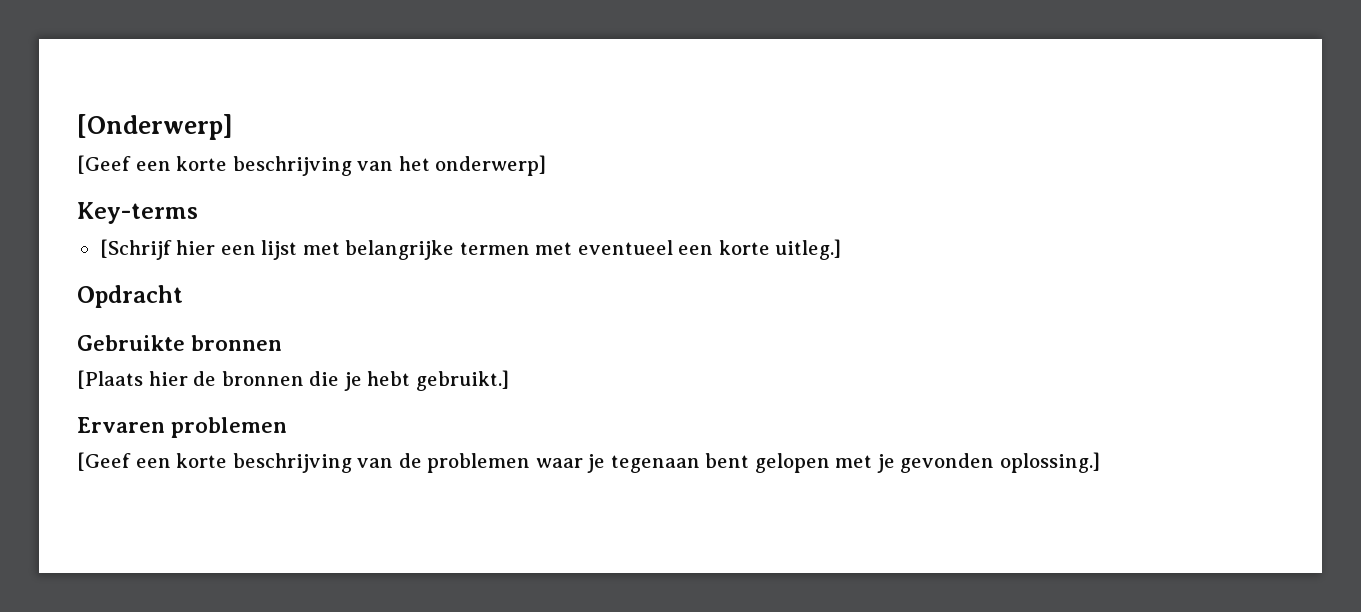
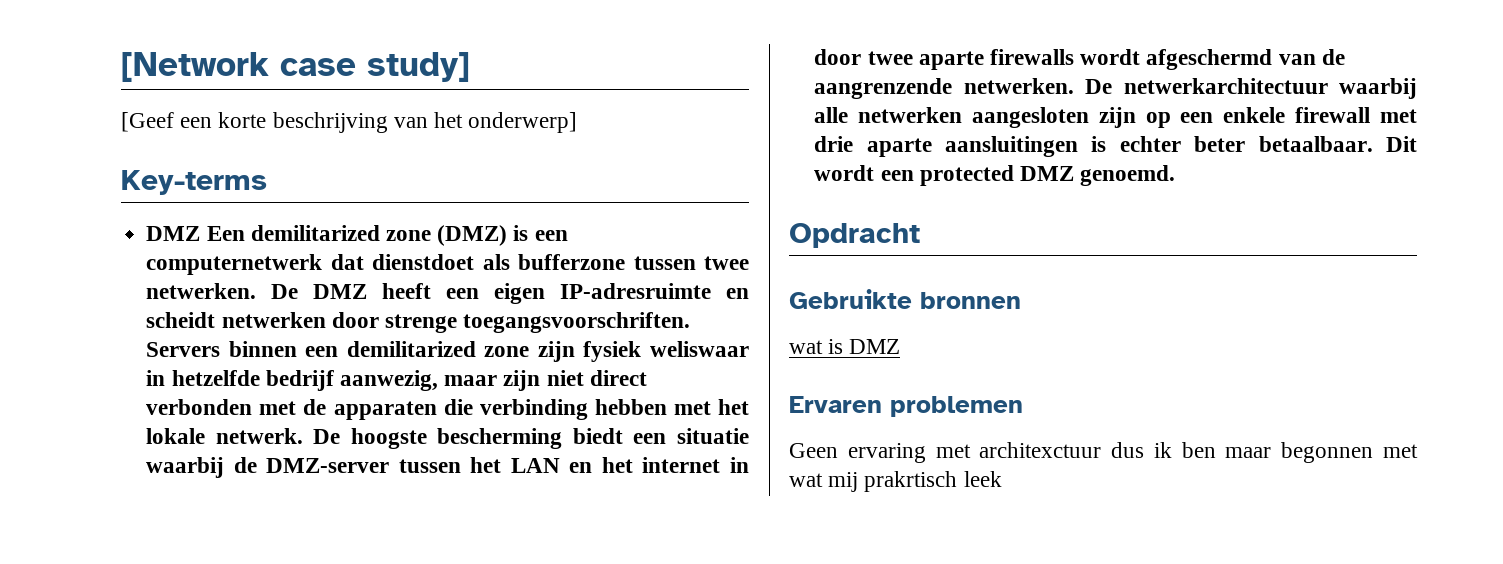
- [Onderwerp]
+ [Network case study]
- [Schrijf hier een lijst met belangrijke termen met eventueel een korte uitleg.]
+ DMZ Een demilitarized zone (DMZ) is een computernetwerk dat dienstdoet als bufferzone tussen twee netwerken. De DMZ heeft een eigen IP-adresruimte en scheidt netwerken door strenge toegangsvoorschriften. Servers binnen een demilitarized zone zijn fysiek weliswaar in hetzelfde bedrijf aanwezig, maar zijn niet direct verbonden met de apparaten die verbinding hebben met het lokale netwerk. De hoogste bescherming biedt een situatie waarbij de DMZ-server tussen het LAN en het internet in door twee aparte firewalls wordt afgeschermd van de aangrenzende netwerken. De netwerkarchitectuur waarbij alle netwerken aangesloten zijn op een enkele firewall met drie aparte aansluitingen is echter beter betaalbaar. Dit wordt een protected DMZ genoemd.
  Opdracht
  Gebruikte bronnen
- [Plaats hier de bronnen die je hebt gebruikt.]
+ wat is DMZ
  Ervaren problemen
- [Geef een korte beschrijving van de problemen waar je tegenaan bent gelopen met je gevonden oplossing.]
+ Geen ervaring met architexctuur dus ik ben maar begonnen met wat mij prakrtisch leek

